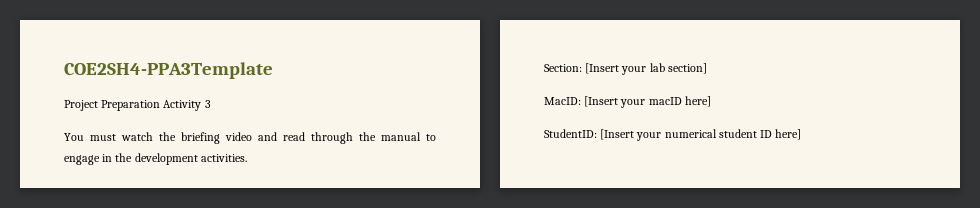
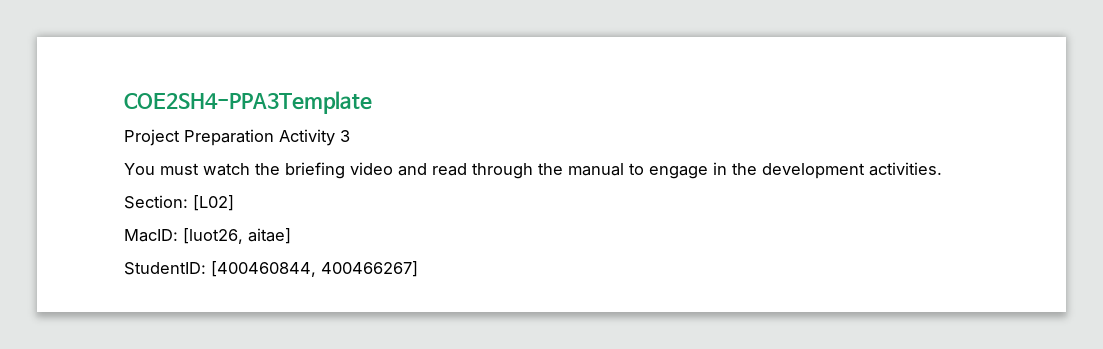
- Section: [Insert your lab section]
- MacID: [Insert your macID here]
- StudentID: [Insert your numerical student ID here]
+ Section: [L02]
+ MacID: [luot26, aitae]
+ StudentID: [400460844, 400466267]

